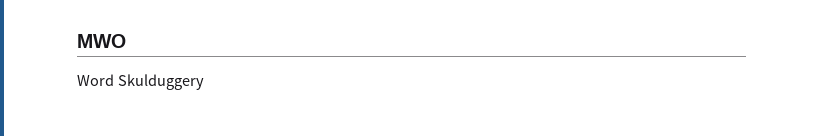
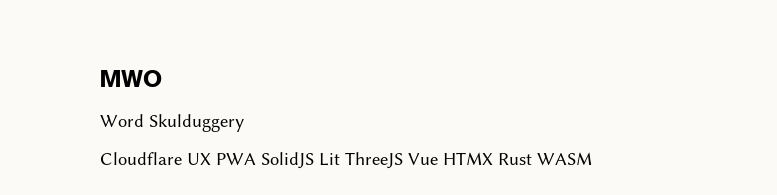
+ Cloudflare UX PWA SolidJS Lit ThreeJS Vue HTMX Rust WASM

